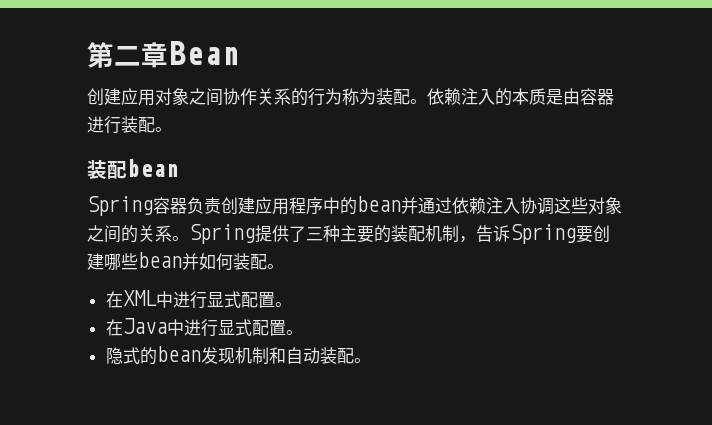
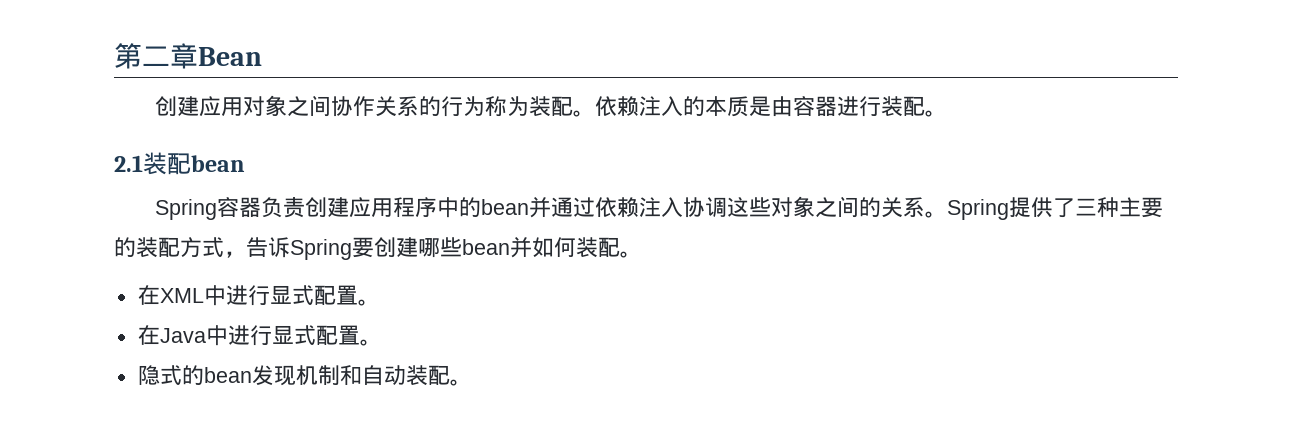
- 装配bean
+ 2.1装配bean
- Spring提供了三种主要的装配机制，告诉Spring要创建哪些bean并如何装配。
+ Spring提供了三种主要的装配方式，告诉Spring要创建哪些bean并如何装配。

